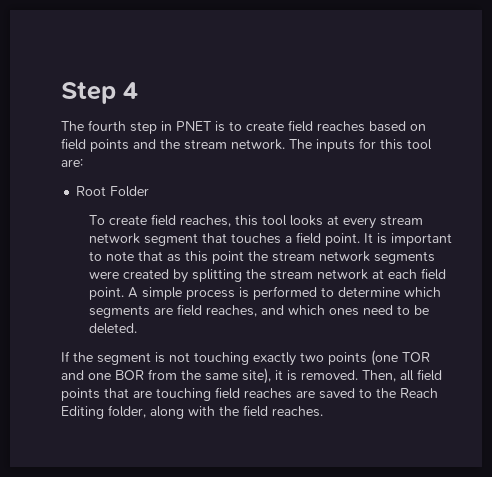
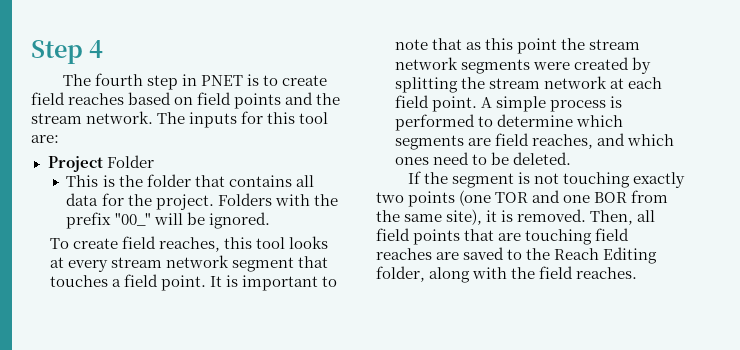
- Root Folder
+ Project Folder
+ This is the folder that contains all data for the project. Folders with the prefix "00_" will be ignored.

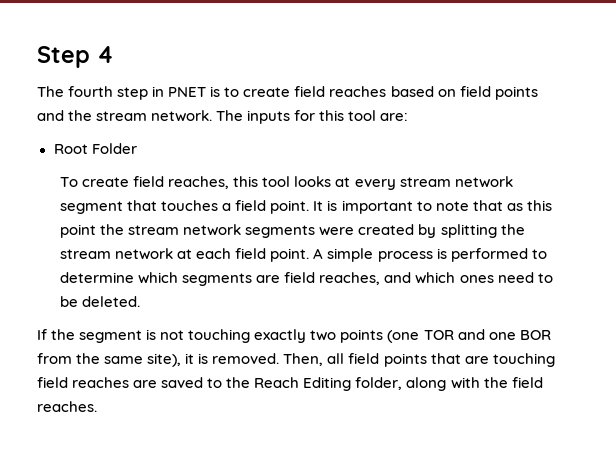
- Project Folder
+ Root Folder
- This is the folder that contains all data for the project. Folders with the prefix "00_" will be ignored.

